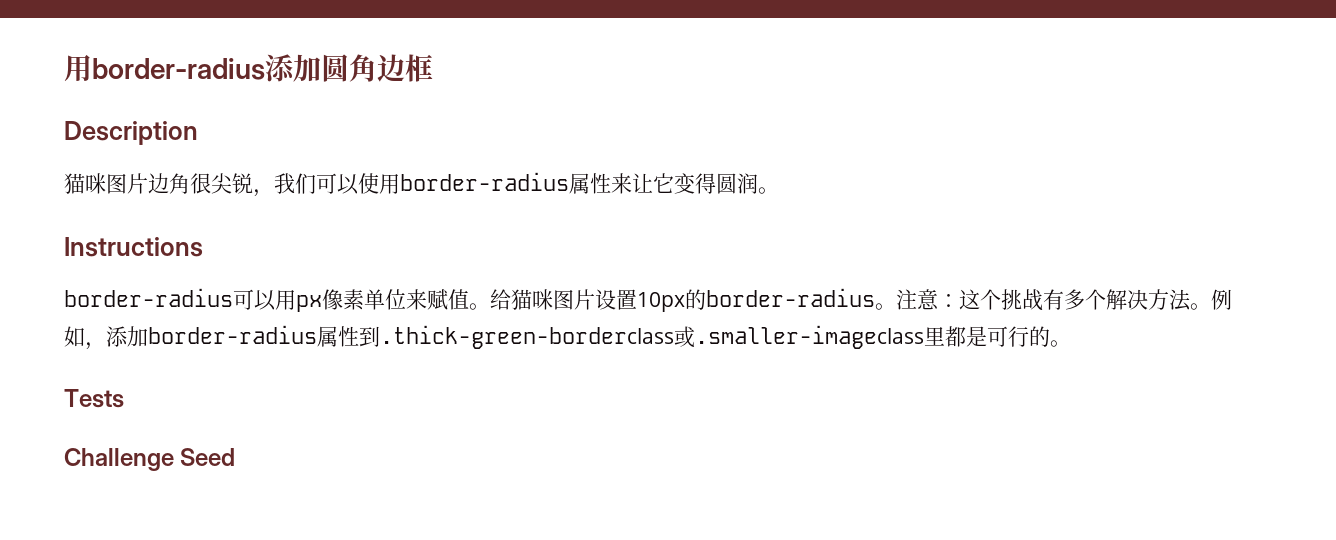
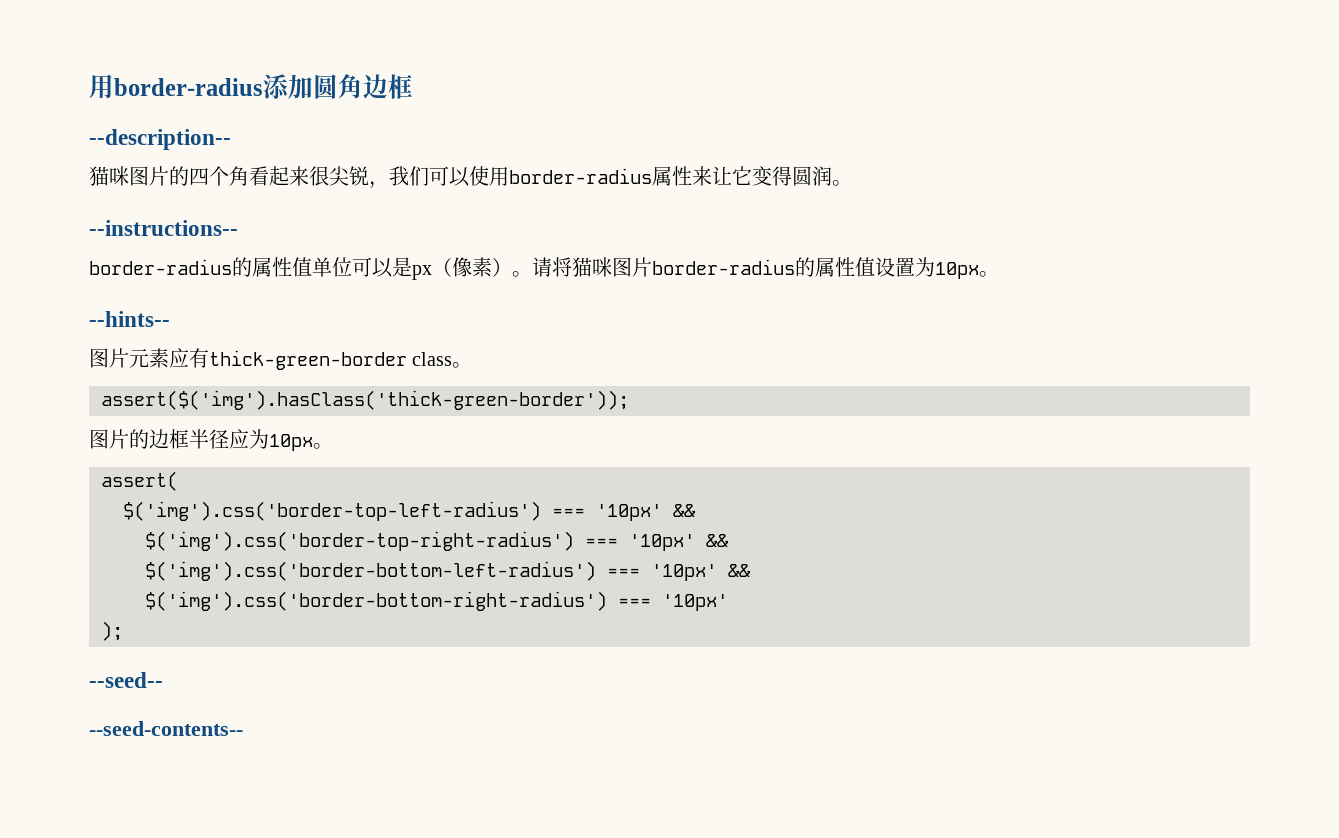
- Description
- 猫咪图片边角很尖锐，我们可以使用border-radius属性来让它变得圆润。
+ --description--
+ 猫咪图片的四个角看起来很尖锐，我们可以使用border-radius属性来让它变得圆润。
- Instructions
- border-radius可以用px像素单位来赋值。给猫咪图片设置10px的border-radius。注意：这个挑战有多个解决方法。例如，添加border-radius属性到.thick-green-borderclass或.smaller-imageclass里都是可行的。
- Tests
- Challenge Seed
+ --instructions--
+ border-radius的属性值单位可以是px（像素）。请将猫咪图片border-radius的属性值设置为10px。
+ --hints--
+ 图片元素应有thick-green-border class。
+ assert($('img').hasClass('thick-green-border'));
+ 图片的边框半径应为10px。
+ assert(
+ $('img').css('border-top-left-radius') === '10px' &&
+ $('img').css('border-top-right-radius') === '10px' &&
+ $('img').css('border-bottom-left-radius') === '10px' &&
+ $('img').css('border-bottom-right-radius') === '10px'
+ );
+ --seed--
+ --seed-contents--

